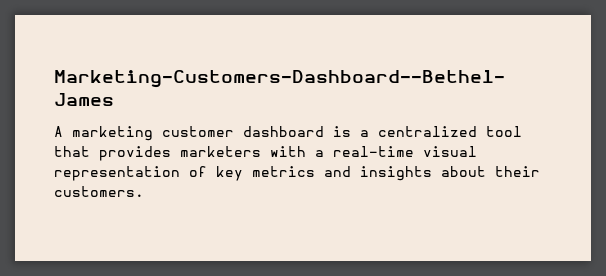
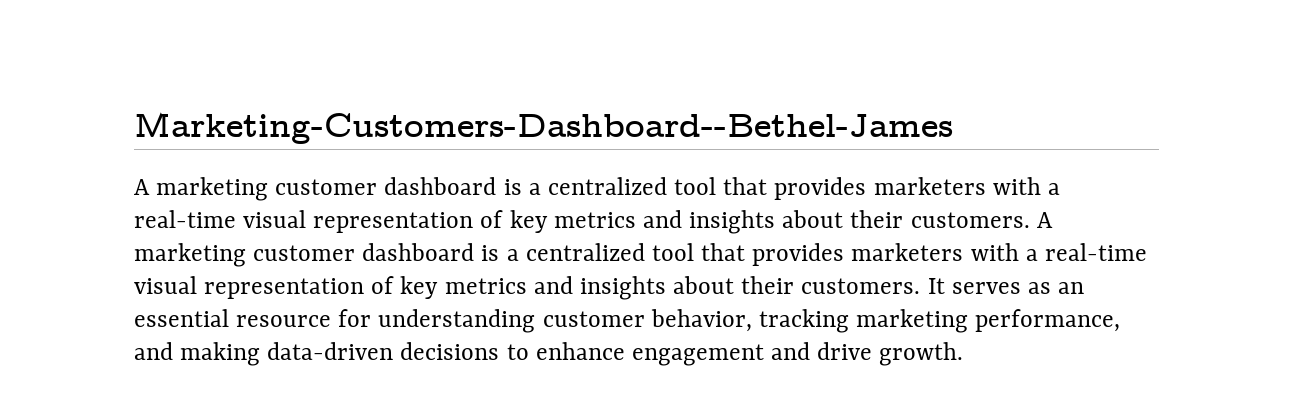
+ A marketing customer dashboard is a centralized tool that provides marketers with a real-time visual representation of key metrics and insights about their customers. It serves as an essential resource for understanding customer behavior, tracking marketing performance, and making data-driven decisions to enhance engagement and drive growth.

